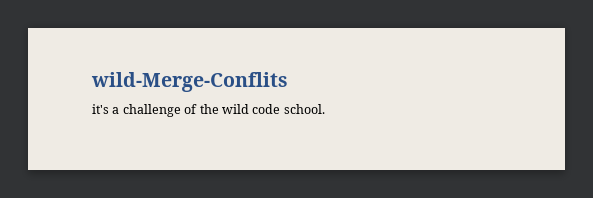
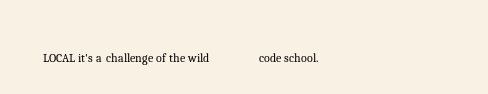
- wild-Merge-Conflits
- it's a challenge of the wild code school.
+ LOCAL it's a challenge of the wild code school.

